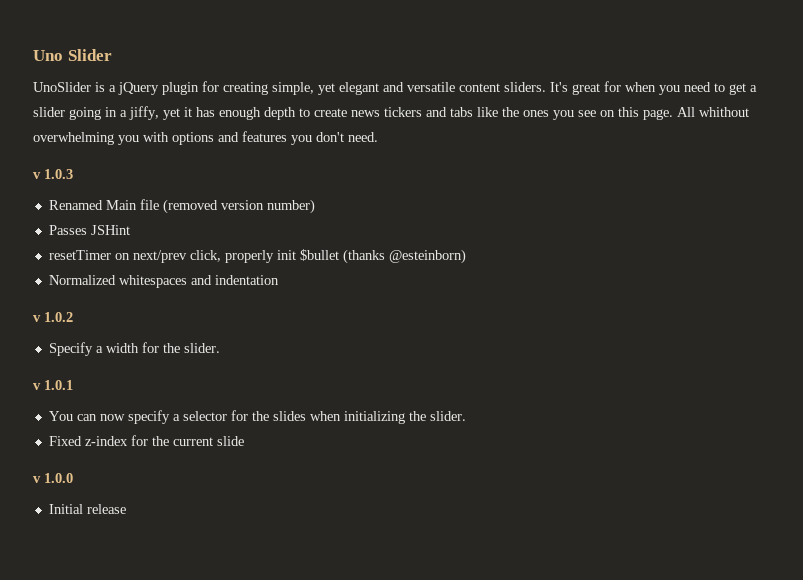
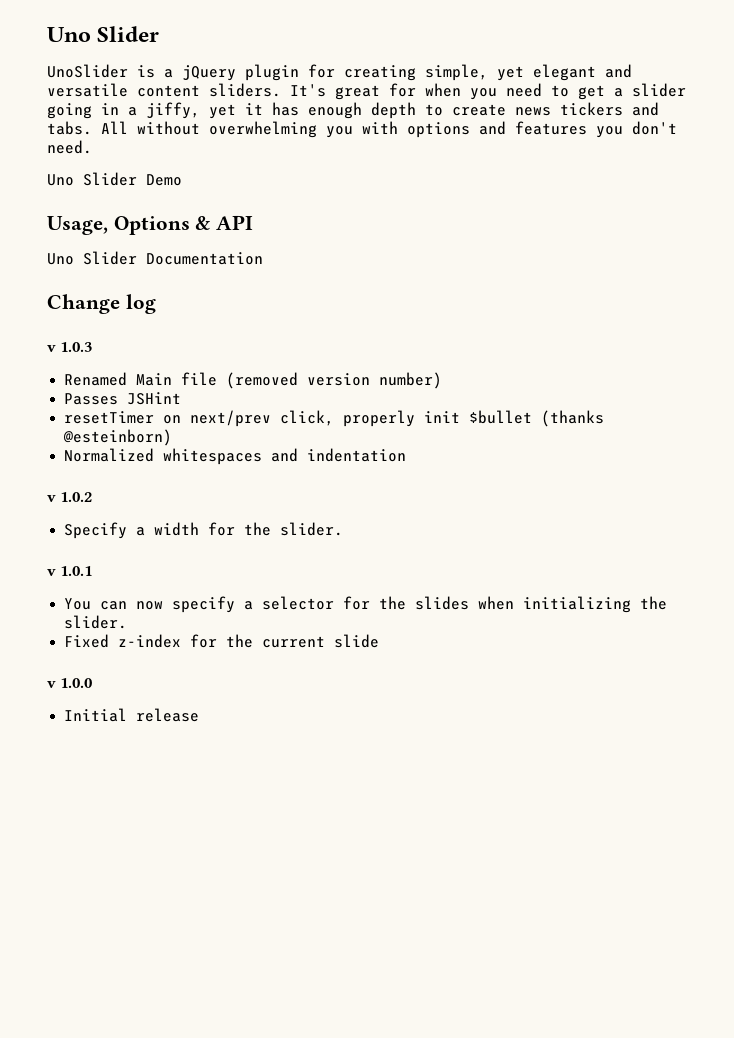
- It's great for when you need to get a slider going in a jiffy, yet it has enough depth to create news tickers and tabs like the ones you see on this page. All whithout overwhelming you with options and features you don't need.
+ It's great for when you need to get a slider going in a jiffy, yet it has enough depth to create news tickers and tabs. All without overwhelming you with options and features you don't need.
+ Uno Slider Demo
+ Usage, Options & API
+ Uno Slider Documentation
+ Change log

